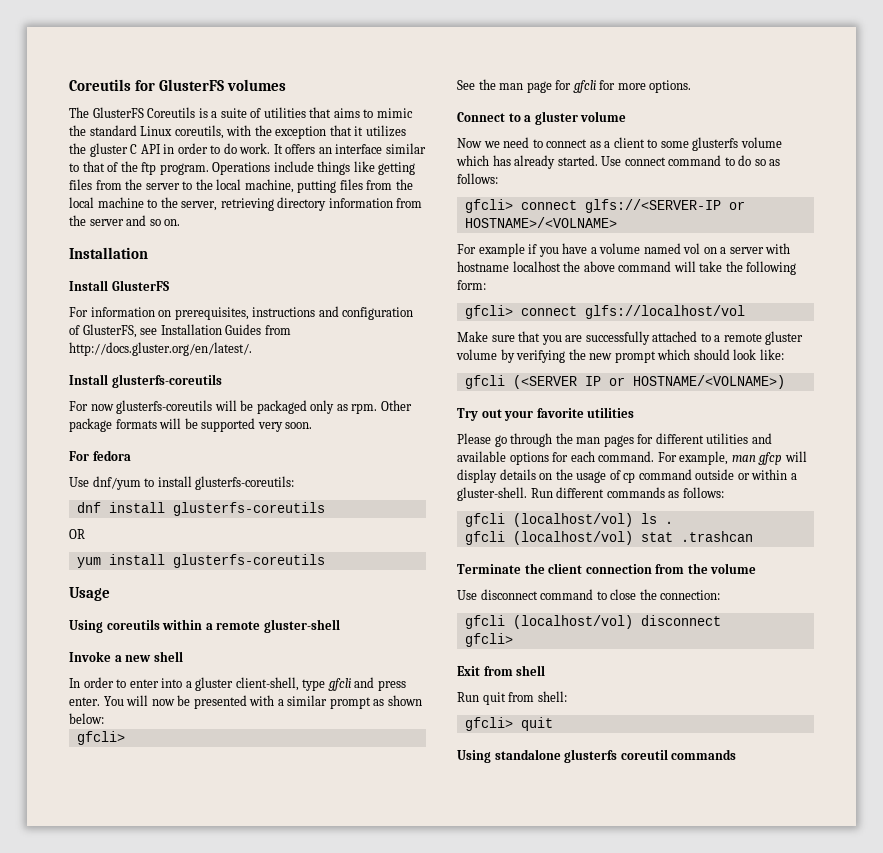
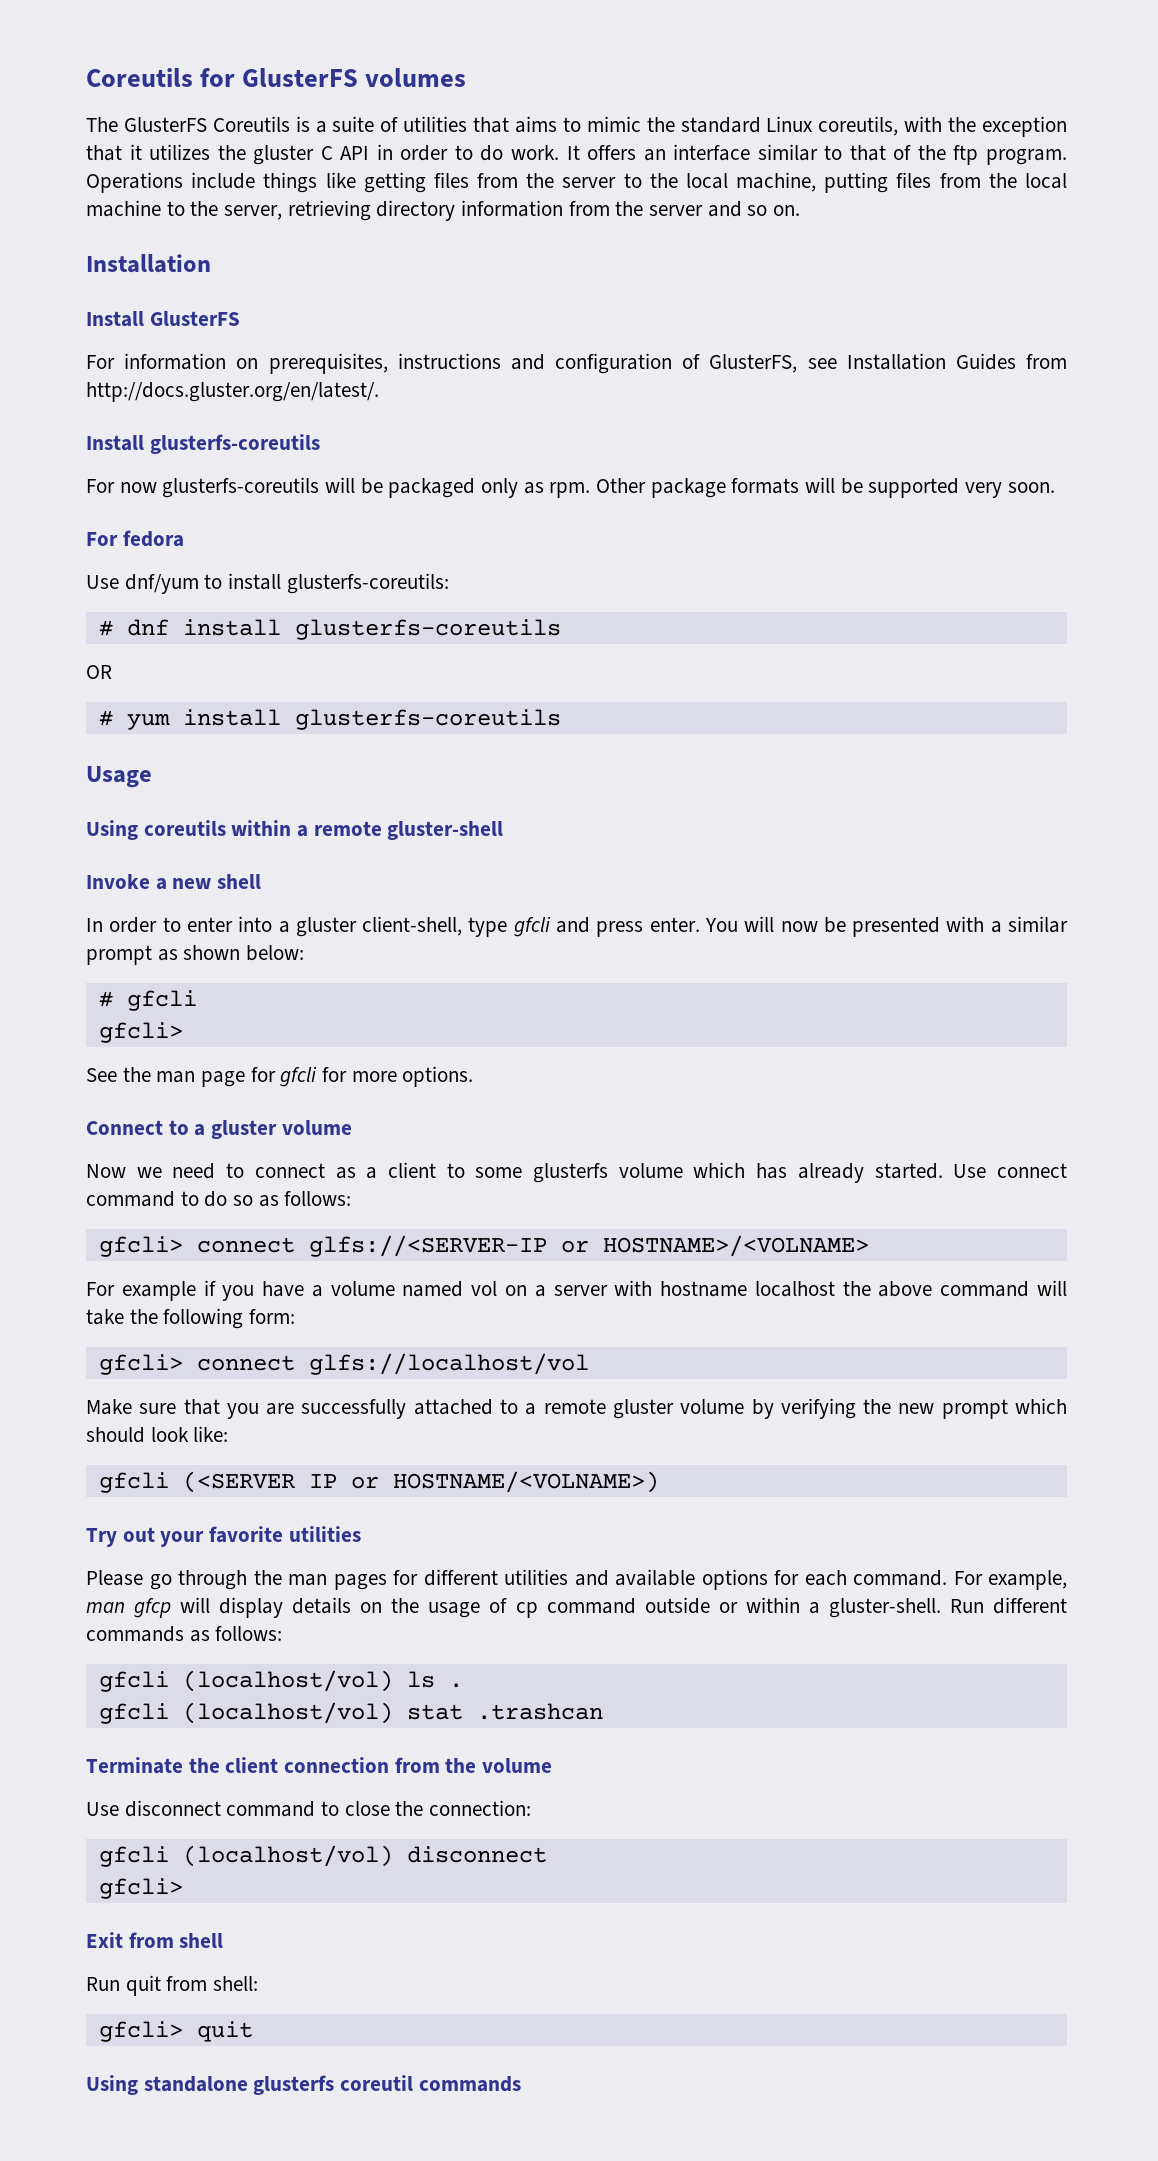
- dnf install glusterfs-coreutils
+ # dnf install glusterfs-coreutils
- yum install glusterfs-coreutils
+ # yum install glusterfs-coreutils
+ # gfcli

